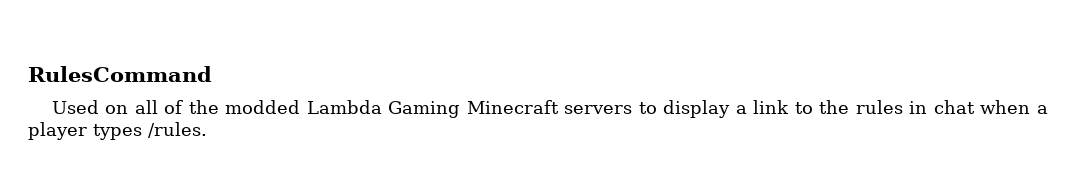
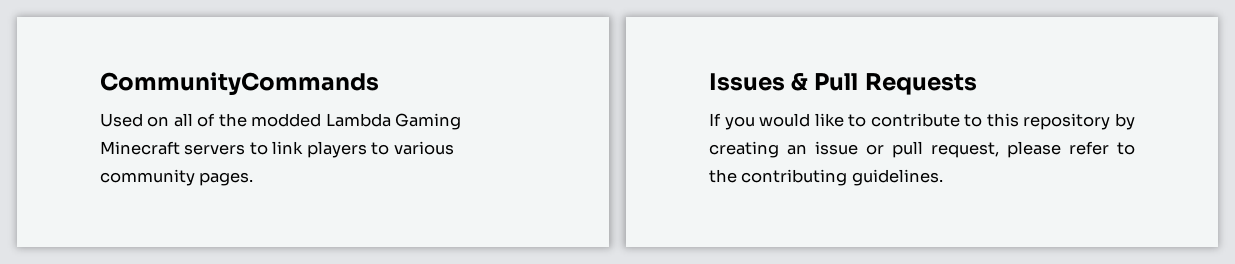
- RulesCommand
+ CommunityCommands
- Used on all of the modded Lambda Gaming Minecraft servers to display a link to the rules in chat when a player types /rules.
+ Used on all of the modded Lambda Gaming Minecraft servers to link players to various community pages.
+ Issues & Pull Requests
+ If you would like to contribute to this repository by creating an issue or pull request, please refer to the contributing guidelines.

